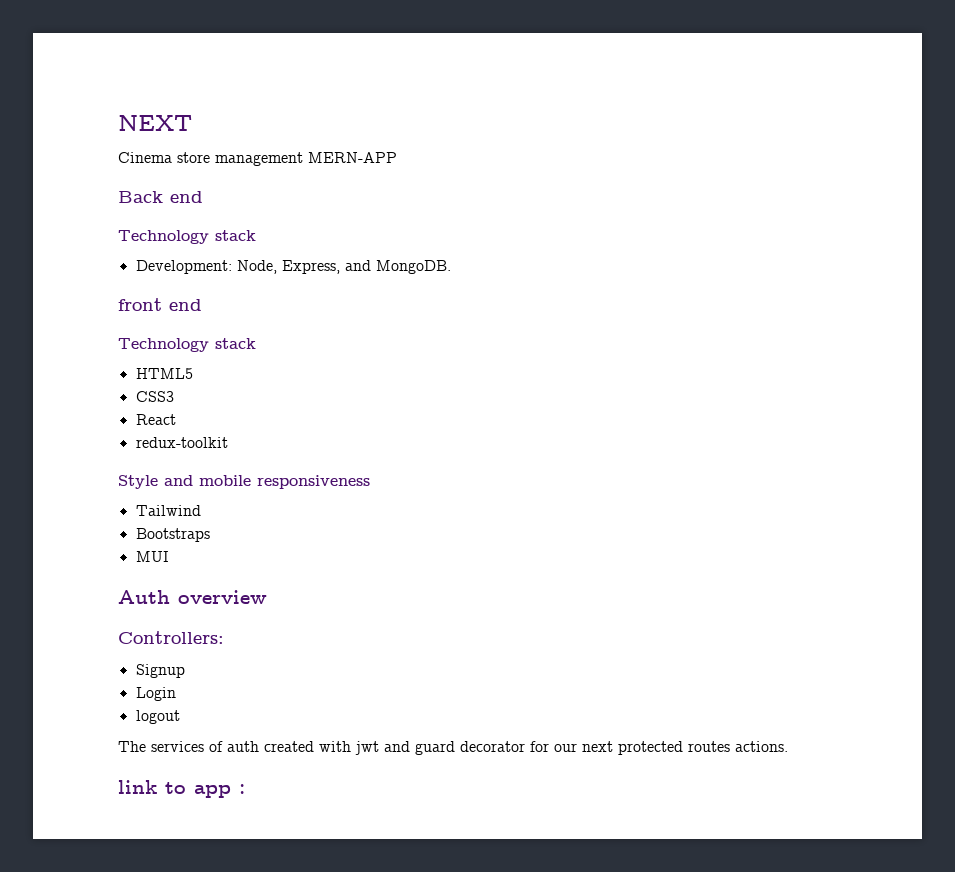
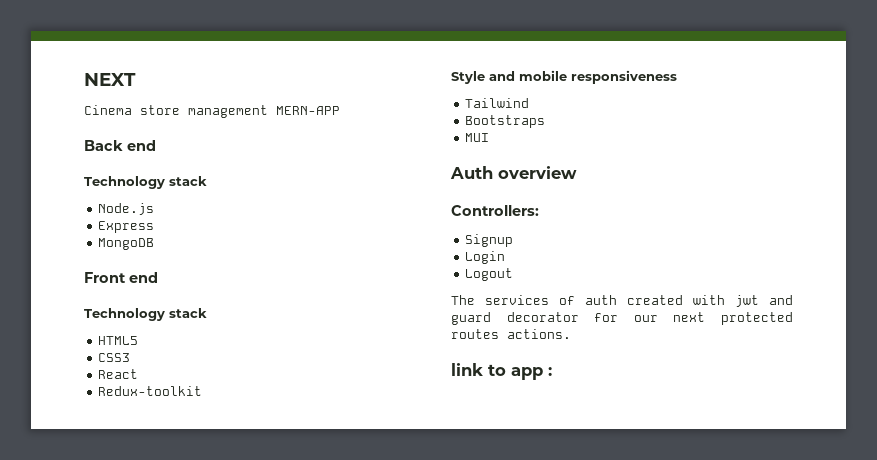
- Development: Node, Express, and MongoDB.
- front end
+ Node.js
+ Express
+ MongoDB
+ Front end
- redux-toolkit
+ Redux-toolkit
- logout
+ Logout

